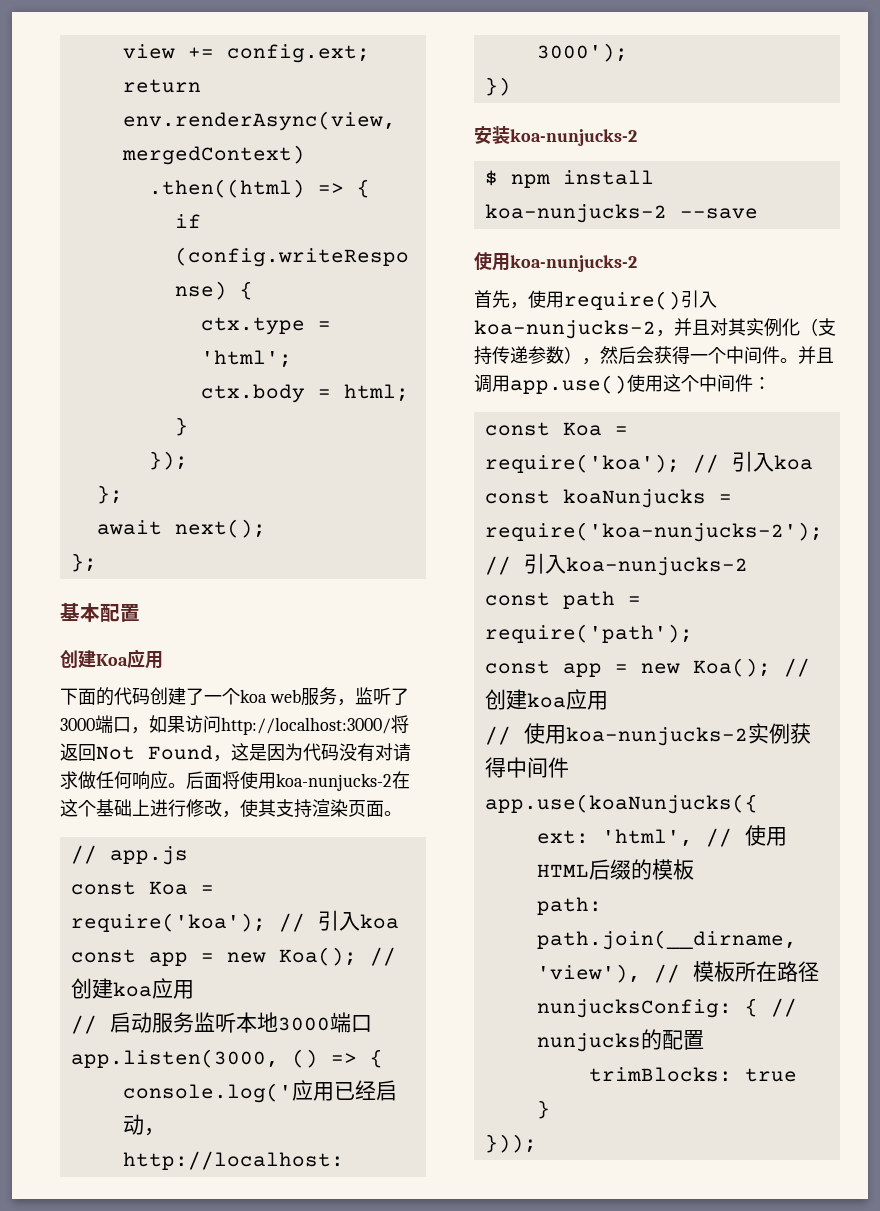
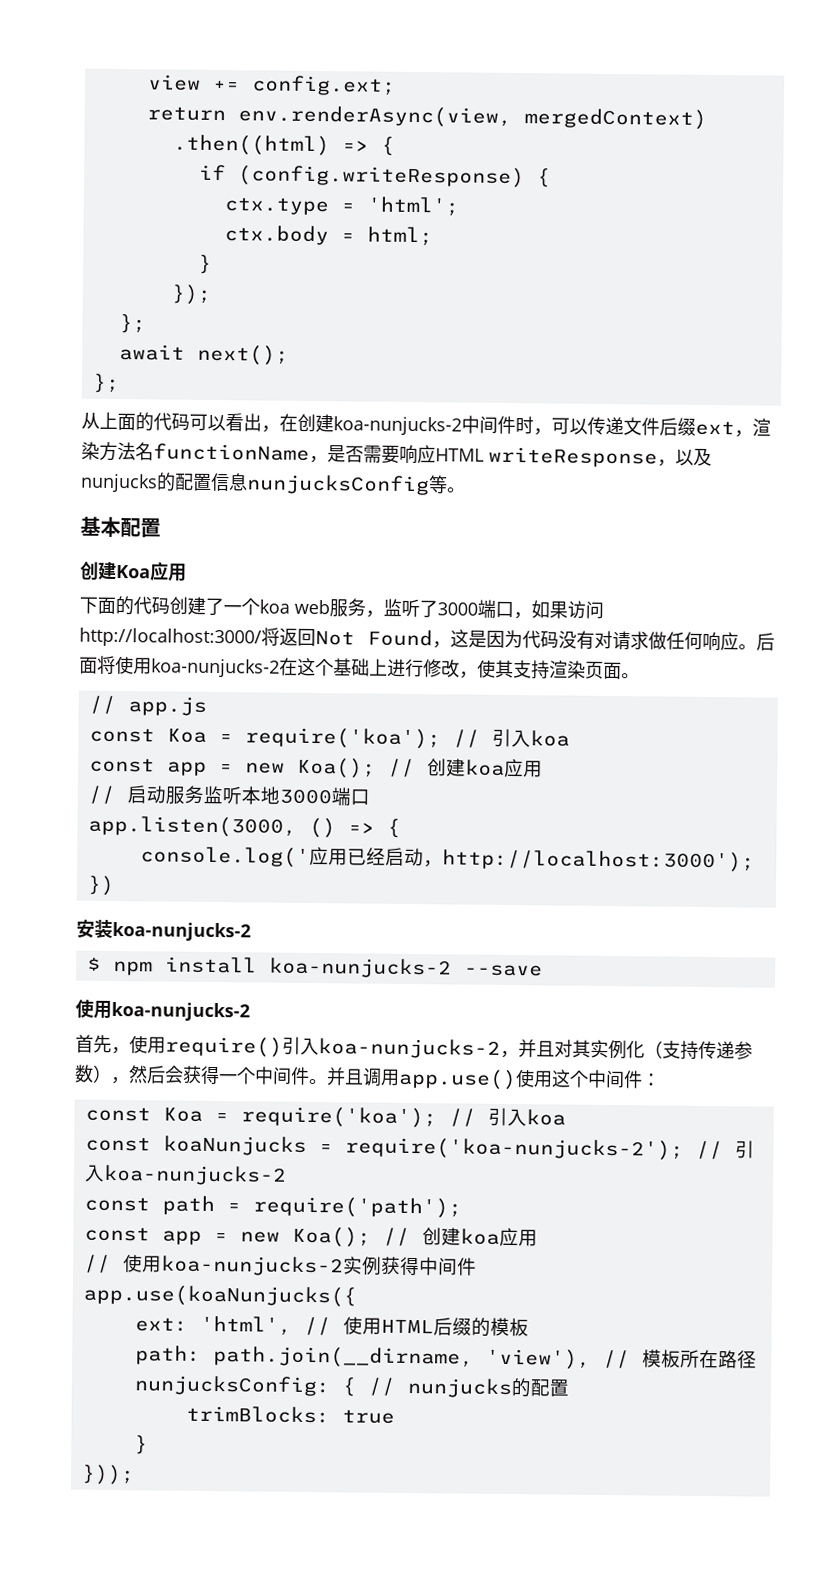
+ 从上面的代码可以看出，在创建koa-nunjucks-2中间件时，可以传递文件后缀ext，渲染方法名functionName，是否需要响应HTML writeResponse，以及nunjucks的配置信息nunjucksConfig等。

